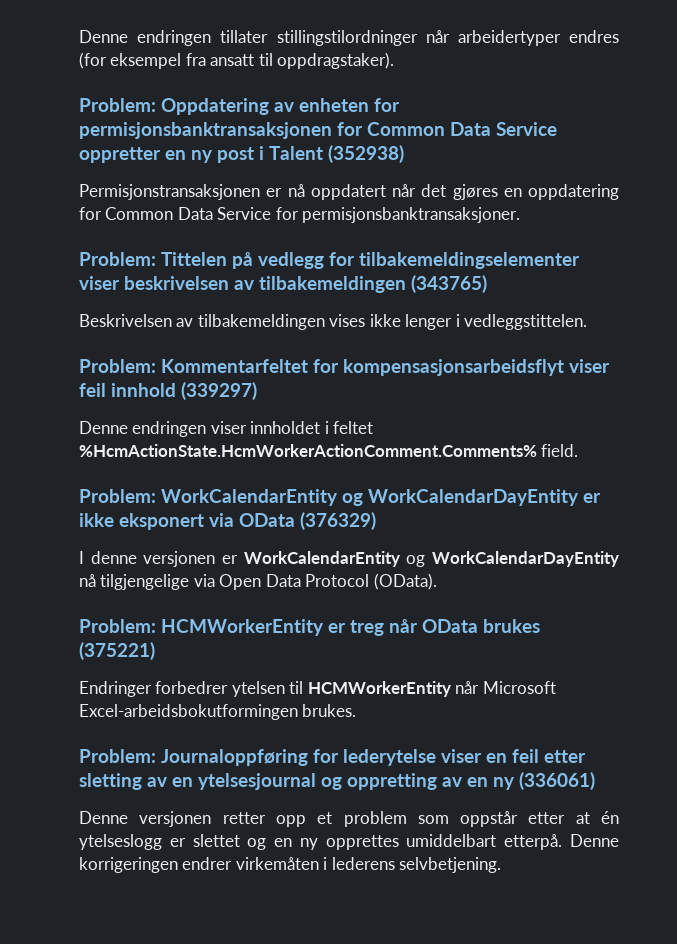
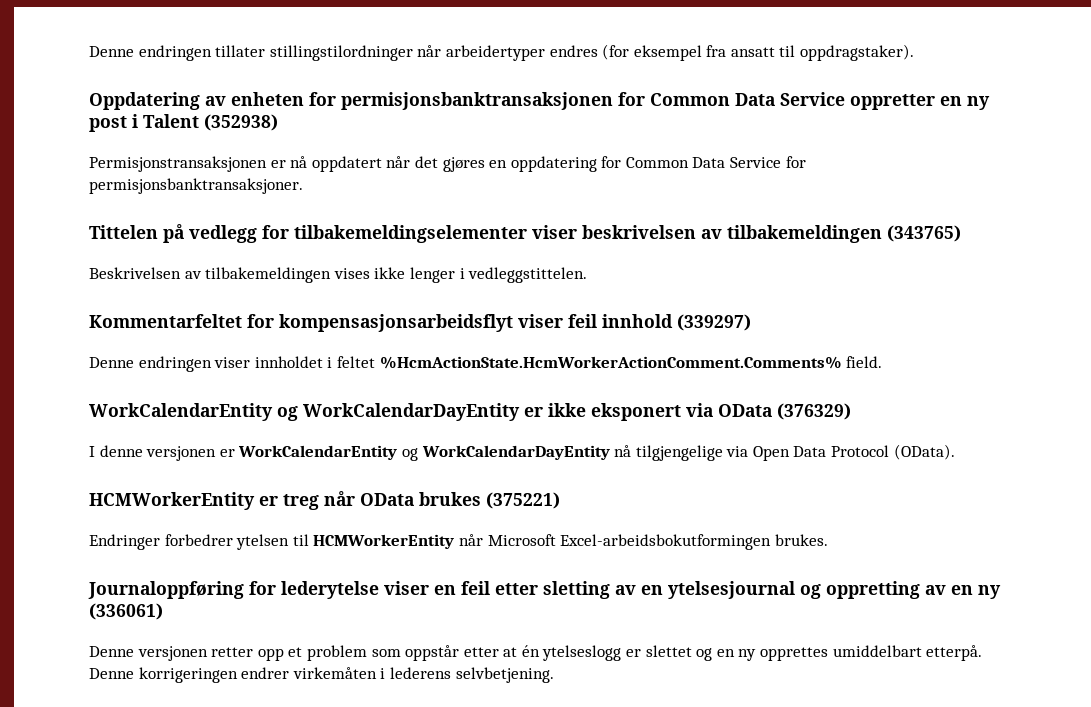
- Problem: Oppdatering av enheten for permisjonsbanktransaksjonen for Common Data Service oppretter en ny post i Talent (352938)
+ Oppdatering av enheten for permisjonsbanktransaksjonen for Common Data Service oppretter en ny post i Talent (352938)
- Problem: Tittelen på vedlegg for tilbakemeldingselementer viser beskrivelsen av tilbakemeldingen (343765)
+ Tittelen på vedlegg for tilbakemeldingselementer viser beskrivelsen av tilbakemeldingen (343765)
- Problem: Kommentarfeltet for kompensasjonsarbeidsflyt viser feil innhold (339297)
+ Kommentarfeltet for kompensasjonsarbeidsflyt viser feil innhold (339297)
- Problem: WorkCalendarEntity og WorkCalendarDayEntity er ikke eksponert via OData (376329)
+ WorkCalendarEntity og WorkCalendarDayEntity er ikke eksponert via OData (376329)
- Problem: HCMWorkerEntity er treg når OData brukes (375221)
+ HCMWorkerEntity er treg når OData brukes (375221)
- Problem: Journaloppføring for lederytelse viser en feil etter sletting av en ytelsesjournal og oppretting av en ny (336061)
+ Journaloppføring for lederytelse viser en feil etter sletting av en ytelsesjournal og oppretting av en ny (336061)

